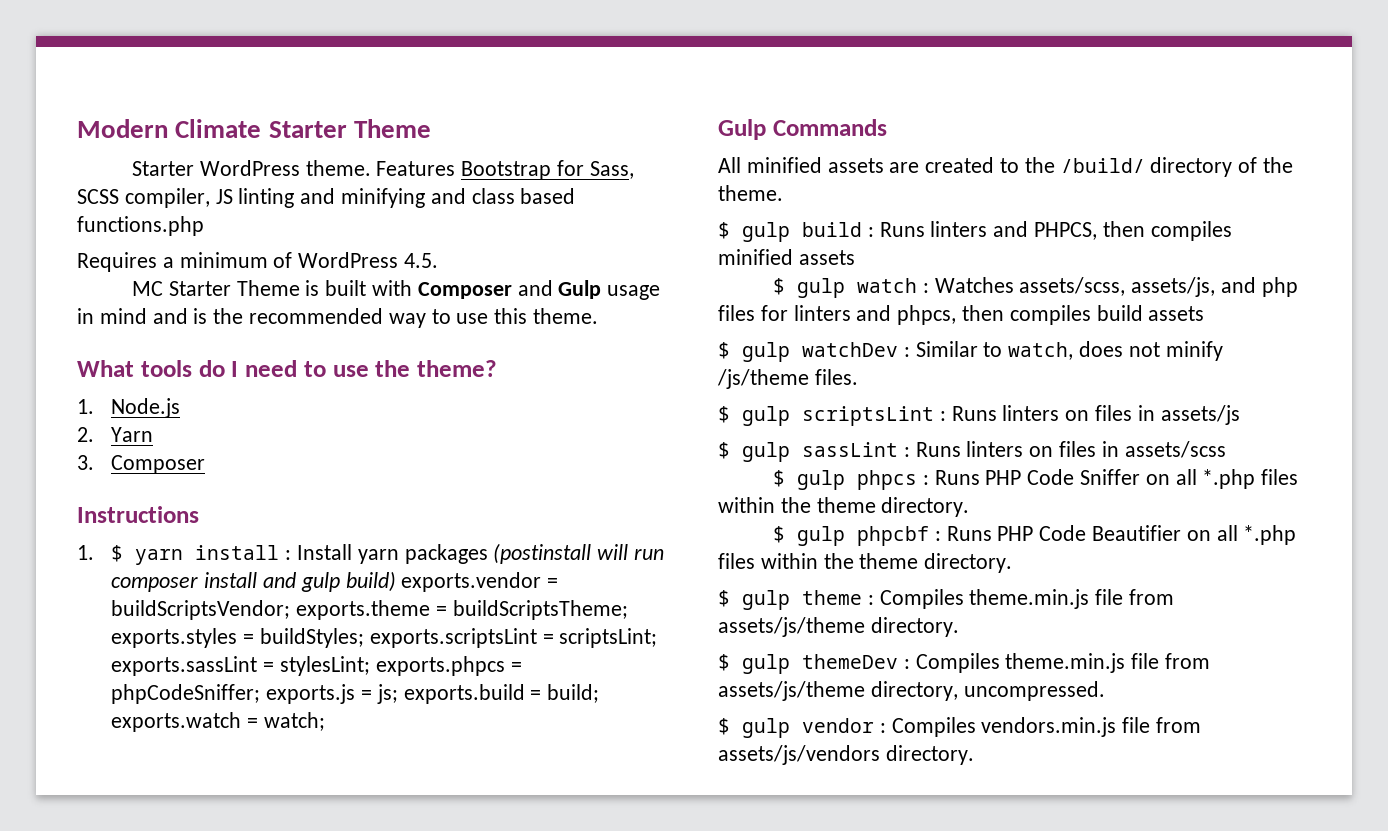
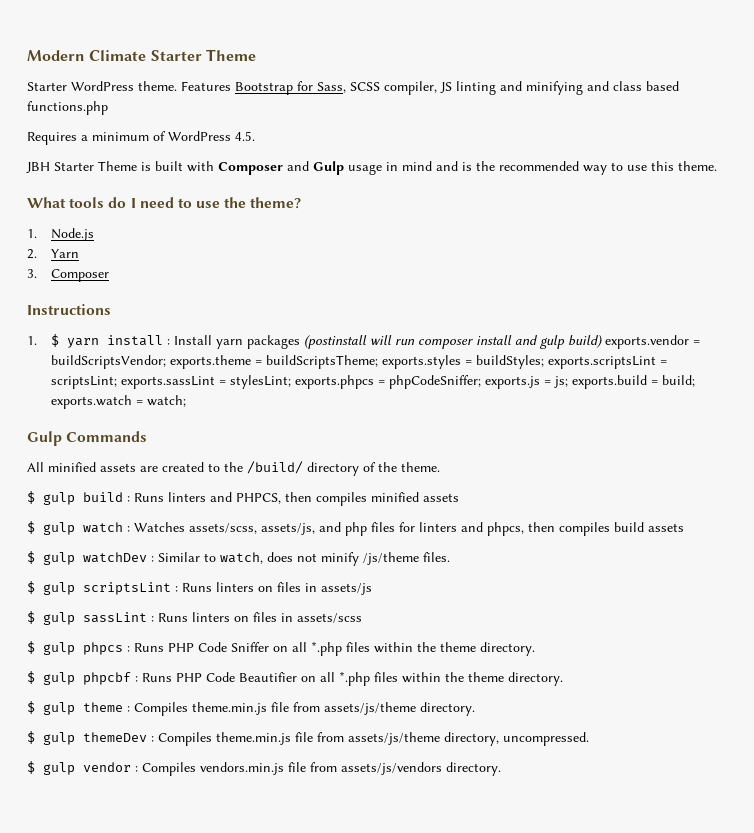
- MC Starter Theme is built with Composer and Gulp usage in mind and is the recommended way to use this theme.
+ JBH Starter Theme is built with Composer and Gulp usage in mind and is the recommended way to use this theme.

